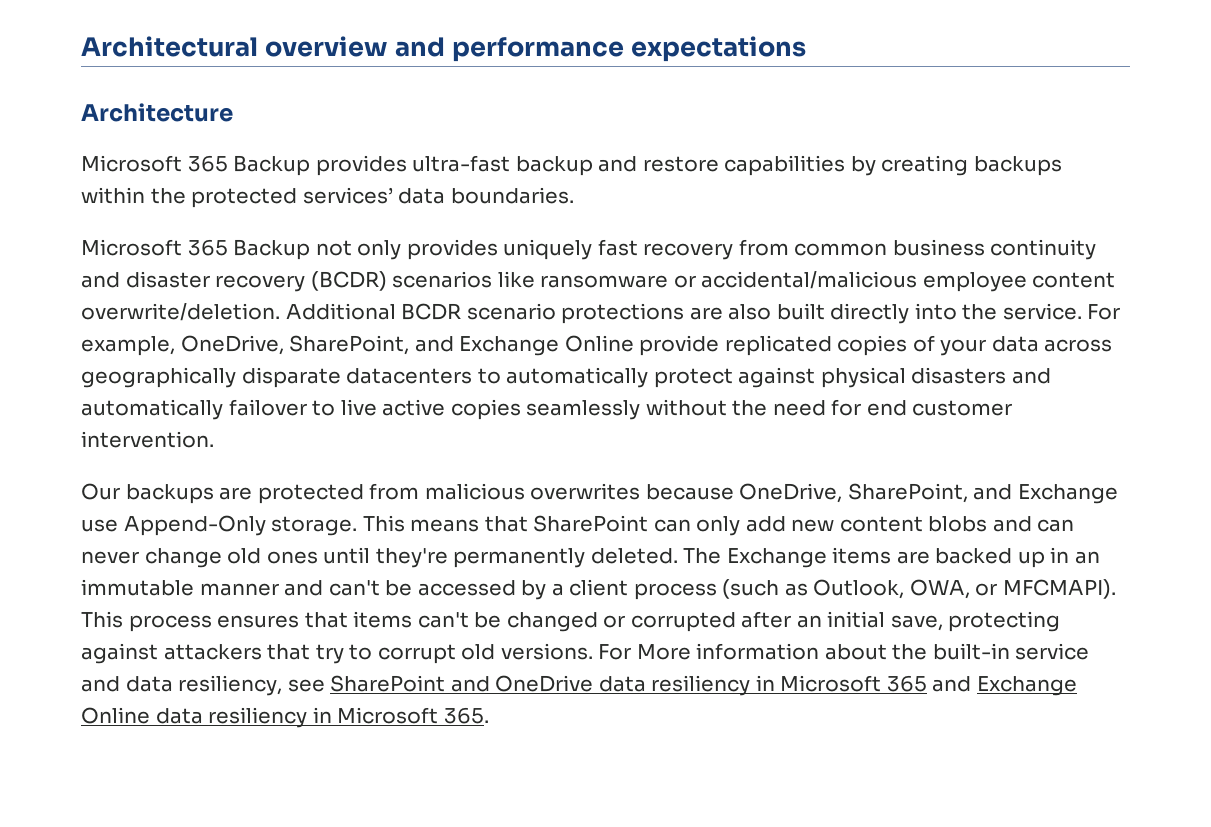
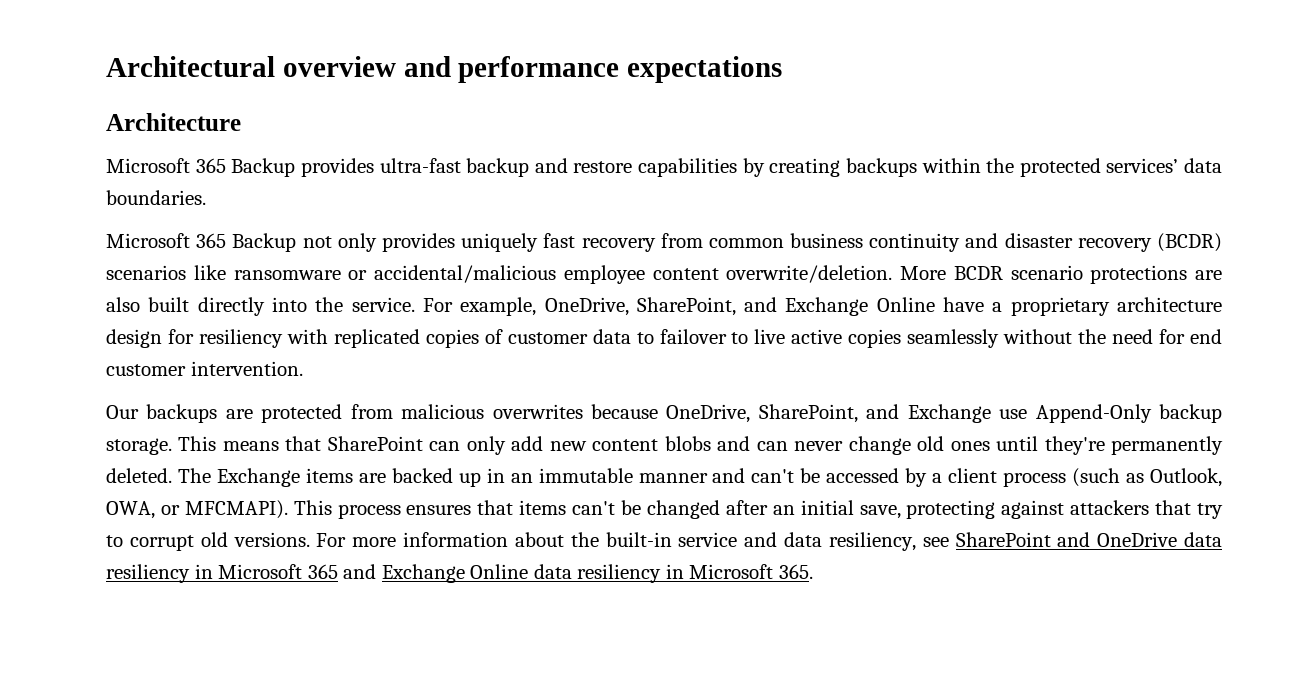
- Additional BCDR scenario protections are also built directly into the service.
+ More BCDR scenario protections are also built directly into the service.
- For example, OneDrive, SharePoint, and Exchange Online provide replicated copies of your data across geographically disparate datacenters to automatically protect against physical disasters and automatically failover to live active copies seamlessly without the need for end customer intervention.
+ For example, OneDrive, SharePoint, and Exchange Online have a proprietary architecture design for resiliency with replicated copies of customer data to failover to live active copies seamlessly without the need for end customer intervention.
- Our backups are protected from malicious overwrites because OneDrive, SharePoint, and Exchange use Append-Only storage.
+ Our backups are protected from malicious overwrites because OneDrive, SharePoint, and Exchange use Append-Only backup storage.
- This process ensures that items can't be changed or corrupted after an initial save, protecting against attackers that try to corrupt old versions.
+ This process ensures that items can't be changed after an initial save, protecting against attackers that try to corrupt old versions.
- For More information about the built-in service and data resiliency, see SharePoint and OneDrive data resiliency in Microsoft 365 and Exchange Online data resiliency in Microsoft 365.
+ For more information about the built-in service and data resiliency, see SharePoint and OneDrive data resiliency in Microsoft 365 and Exchange Online data resiliency in Microsoft 365.

